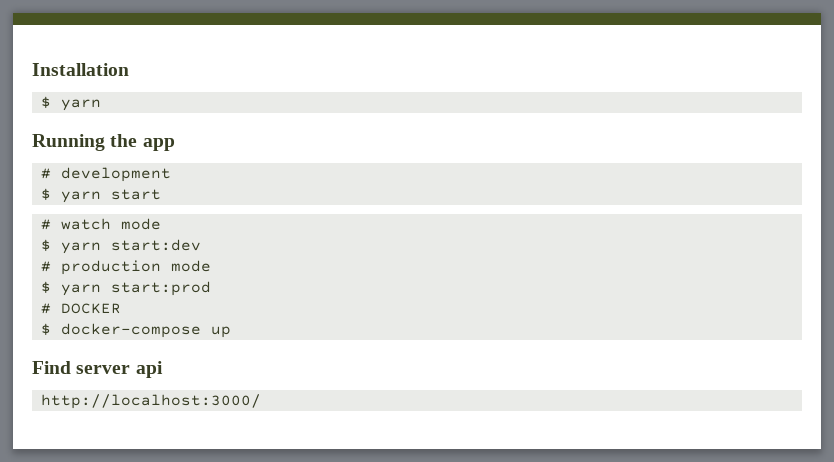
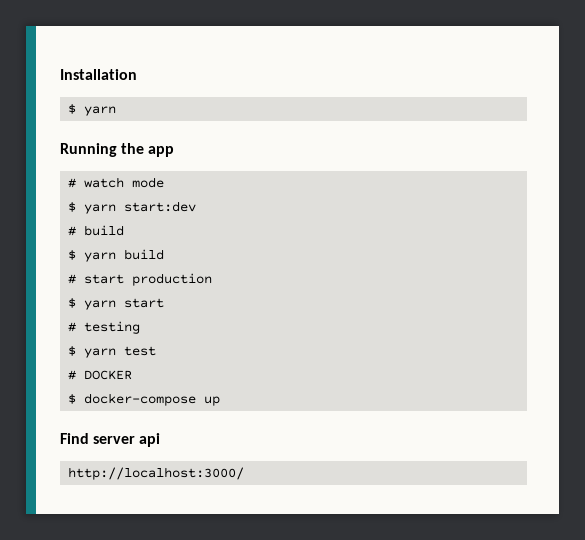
- # development
- $ yarn start
- # production mode
- $ yarn start:prod
+ # build
+ $ yarn build
+ # start production
+ $ yarn start
+ # testing
+ $ yarn test

